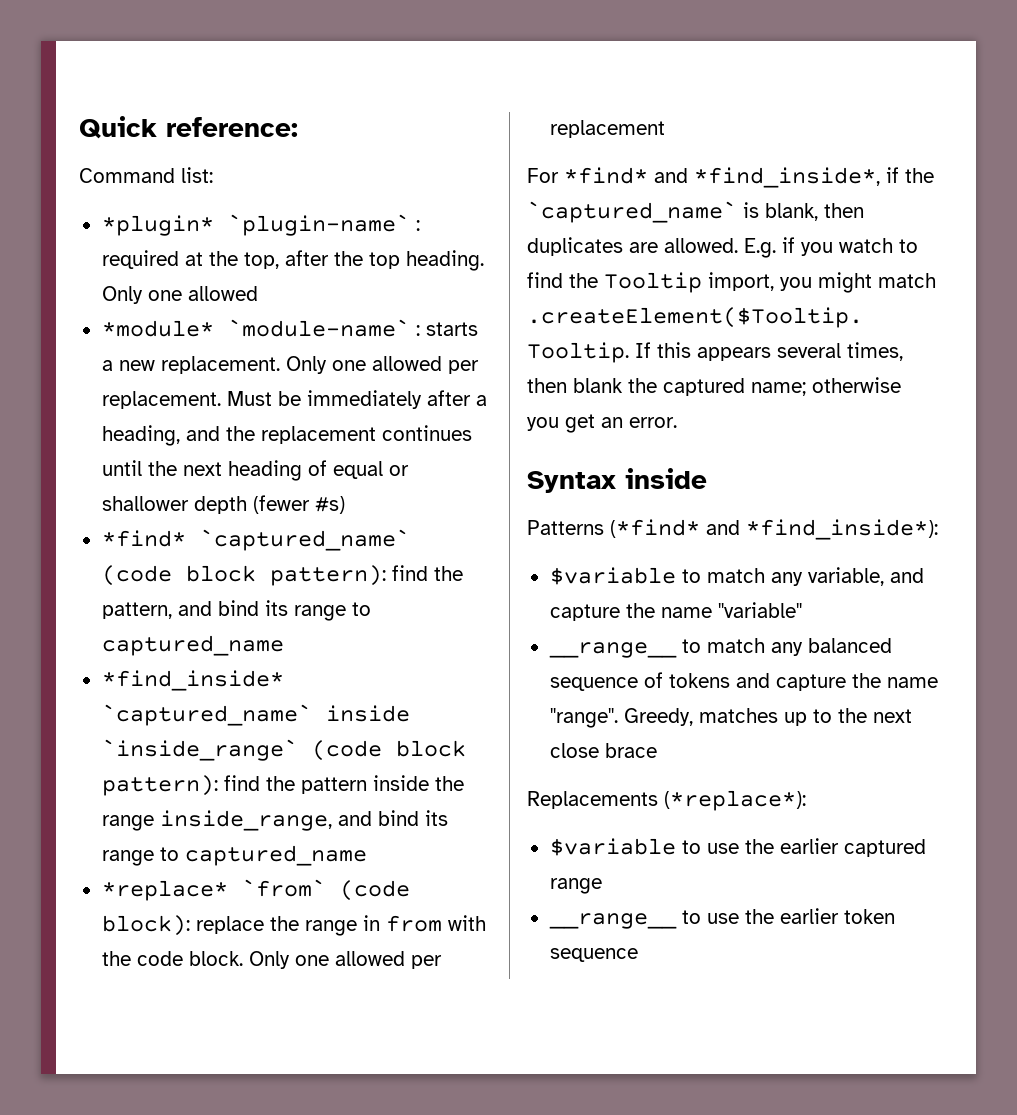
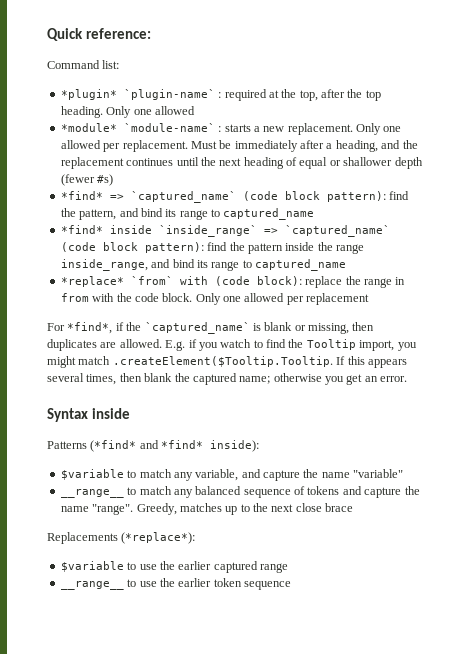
- *find* `captured_name` (code block pattern): find the pattern, and bind its range to captured_name
+ *find* => `captured_name` (code block pattern): find the pattern, and bind its range to captured_name
- *find_inside* `captured_name` inside `inside_range` (code block pattern): find the pattern inside the range inside_range, and bind its range to captured_name
+ *find* inside `inside_range` => `captured_name` (code block pattern): find the pattern inside the range inside_range, and bind its range to captured_name
- *replace* `from` (code block): replace the range in from with the code block.
+ *replace* `from` with (code block): replace the range in from with the code block.
- For *find* and *find_inside*, if the `captured_name` is blank, then duplicates are allowed.
+ For *find*, if the `captured_name` is blank or missing, then duplicates are allowed.
- Patterns (*find* and *find_inside*):
+ Patterns (*find* and *find* inside):

